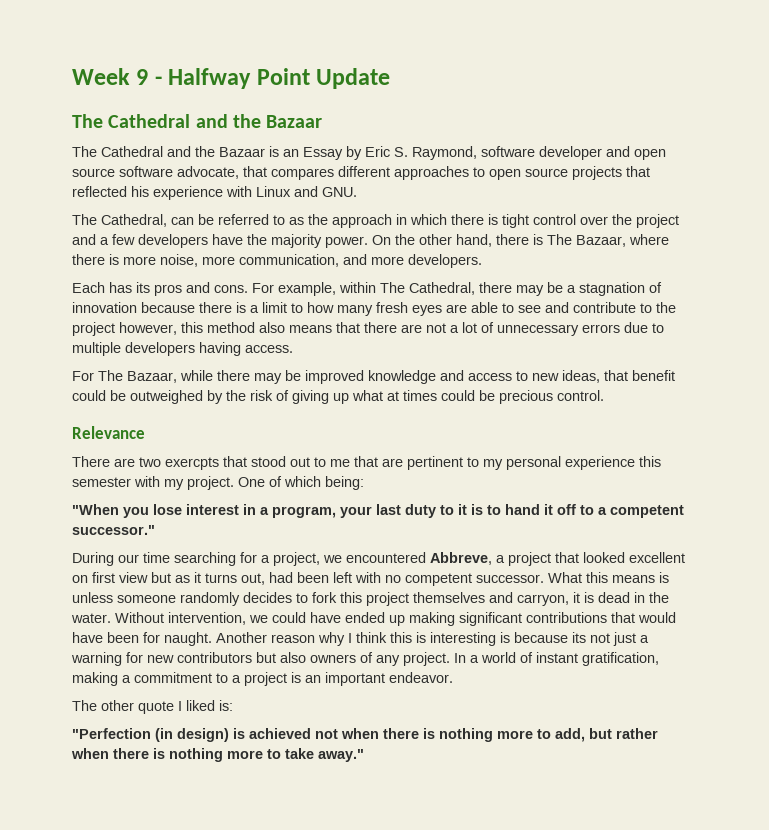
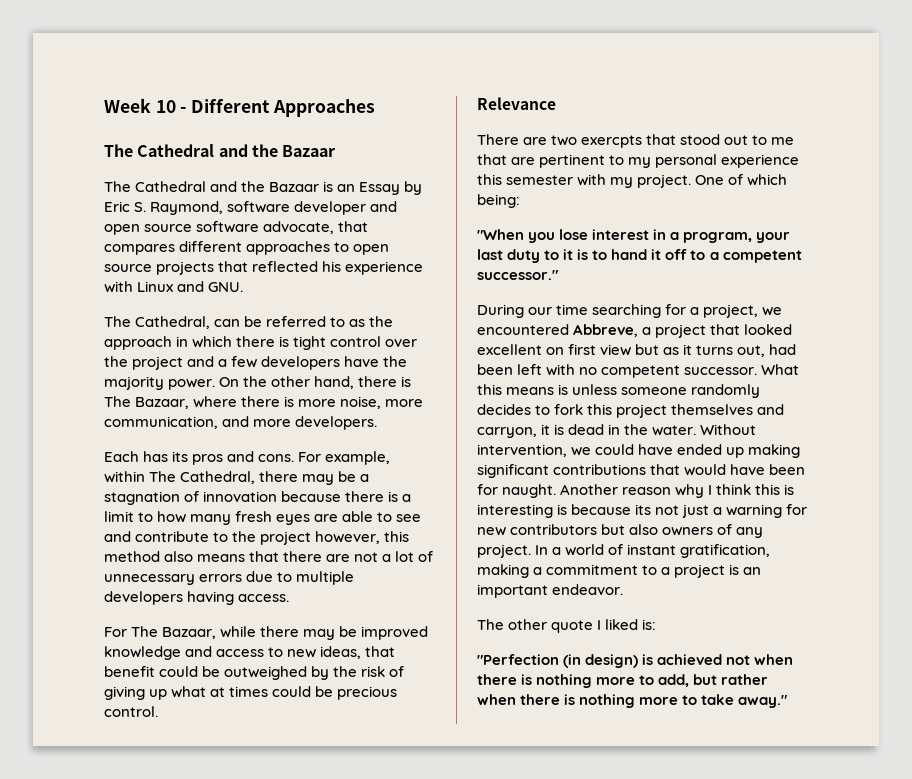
- Week 9 - Halfway Point Update
+ Week 10 - Different Approaches

